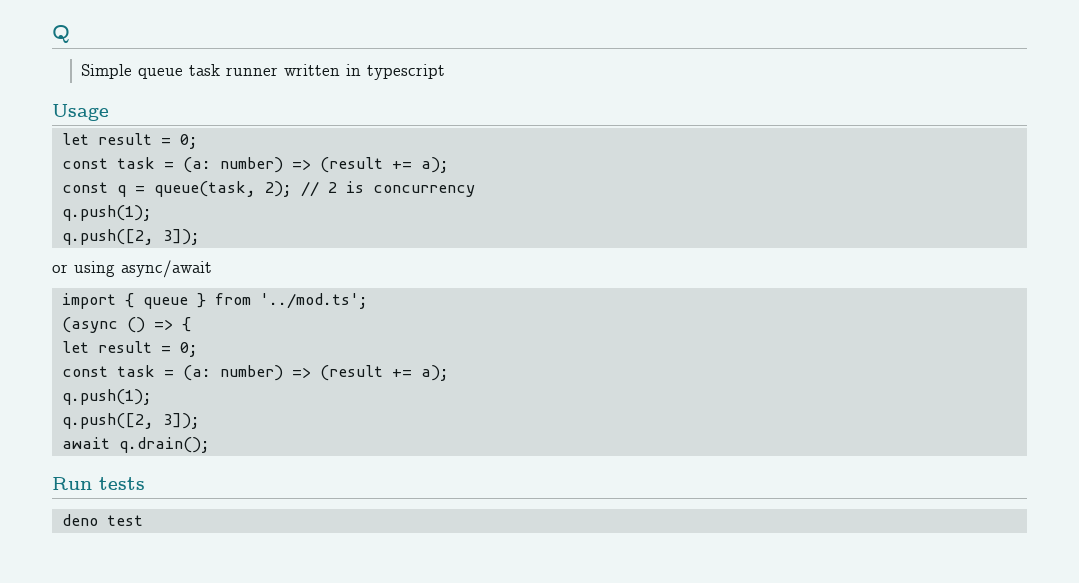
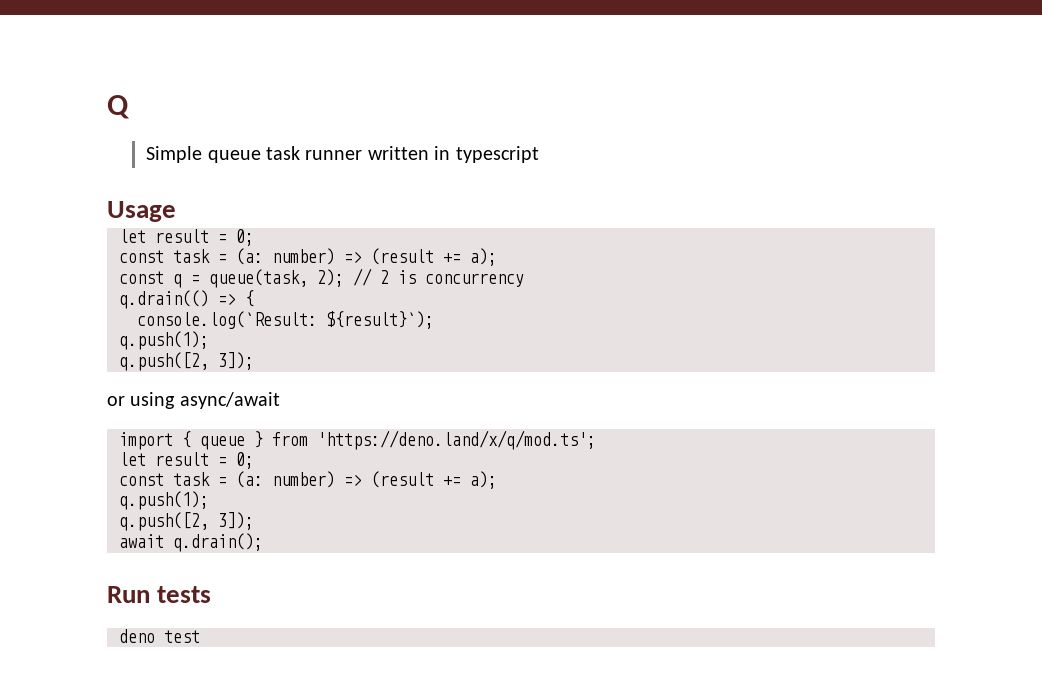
+ q.drain(() => {
+ console.log(`Result: ${result}`);
- import { queue } from '../mod.ts';
- (async () => {
+ import { queue } from 'https://deno.land/x/q/mod.ts';

